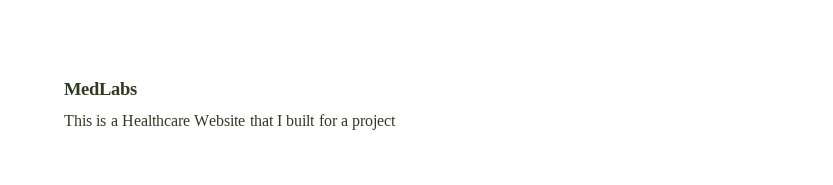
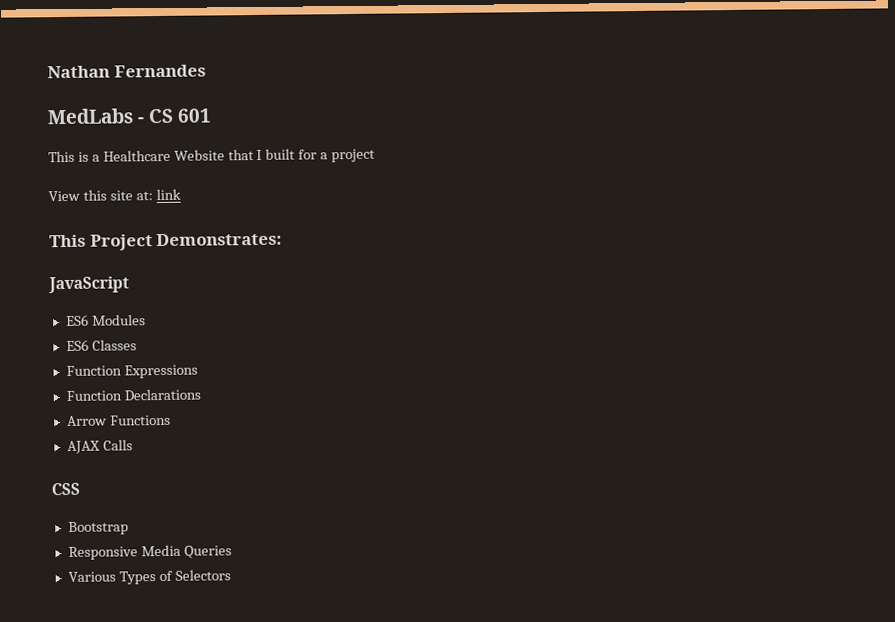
+ Nathan Fernandes
- MedLabs
+ MedLabs - CS 601
+ View this site at: link
+ This Project Demonstrates:
+ JavaScript
+ ES6 Modules
+ ES6 Classes
+ Function Expressions
+ Function Declarations
+ Arrow Functions
+ AJAX Calls
+ CSS
+ Bootstrap
+ Responsive Media Queries
+ Various Types of Selectors

